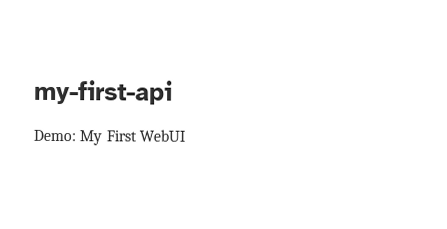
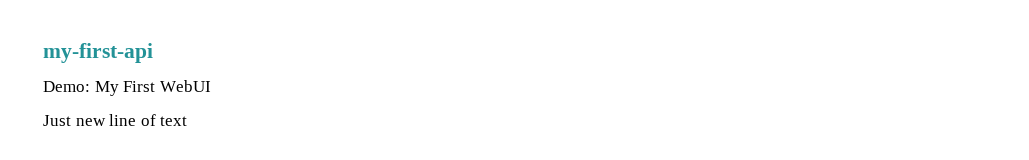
+ Just new line of text

